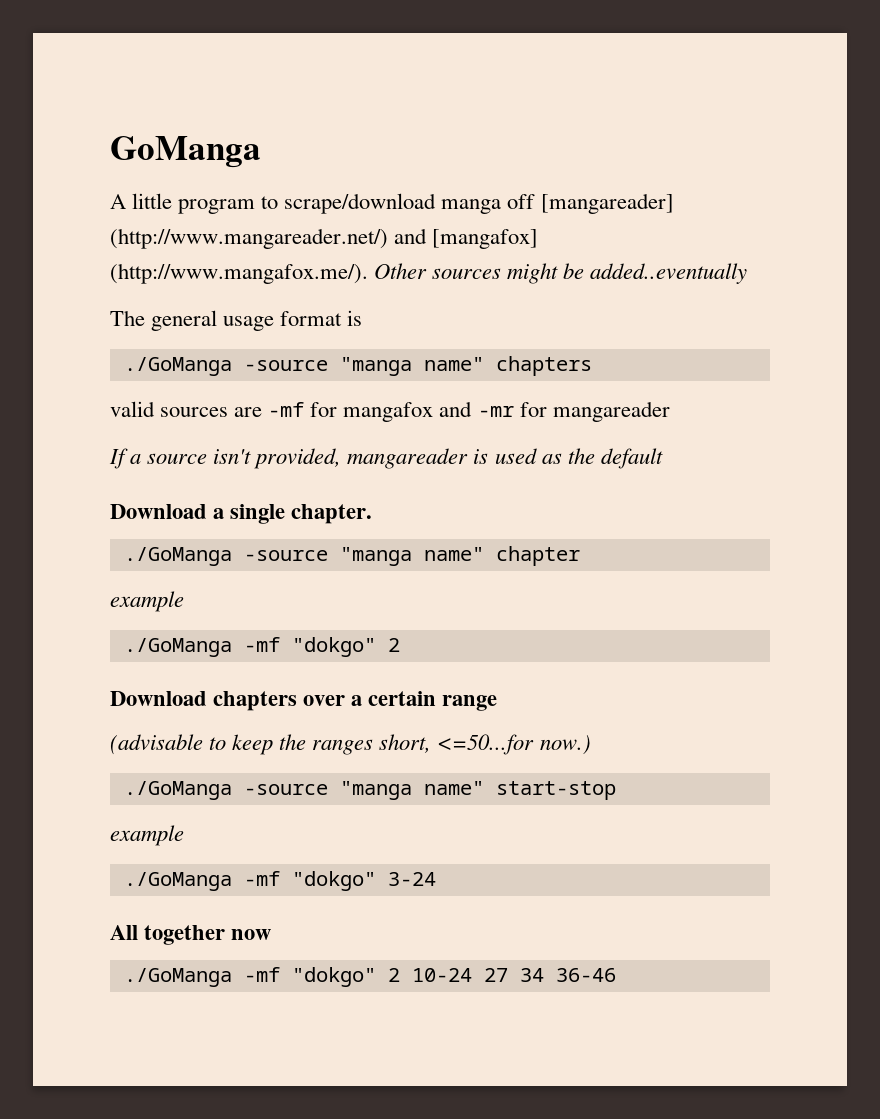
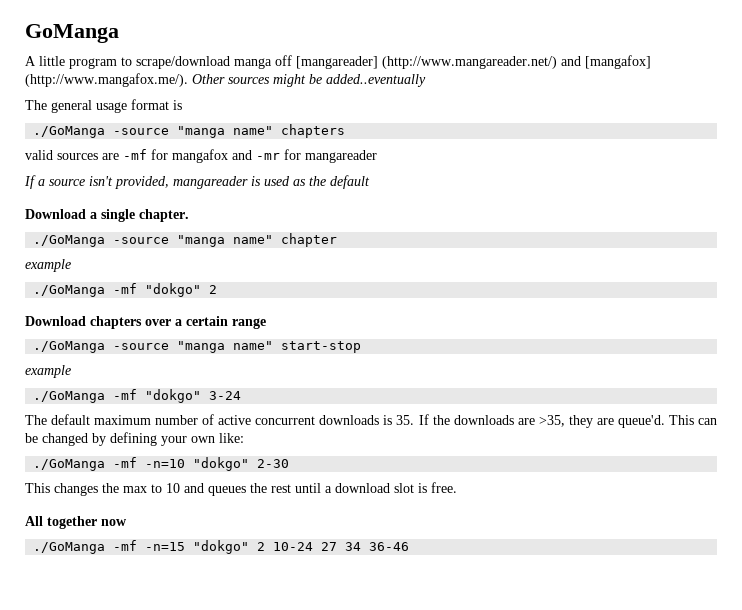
- (advisable to keep the ranges short, <=50...for now.)
+ The default maximum number of active concurrent downloads is 35. If the downloads are >35, they are queue'd. This can be changed by defining your own like:
+ ./GoManga -mf -n=10 "dokgo" 2-30
+ This changes the max to 10 and queues the rest until a download slot is free.
- ./GoManga -mf "dokgo" 2 10-24 27 34 36-46
+ ./GoManga -mf -n=15 "dokgo" 2 10-24 27 34 36-46

